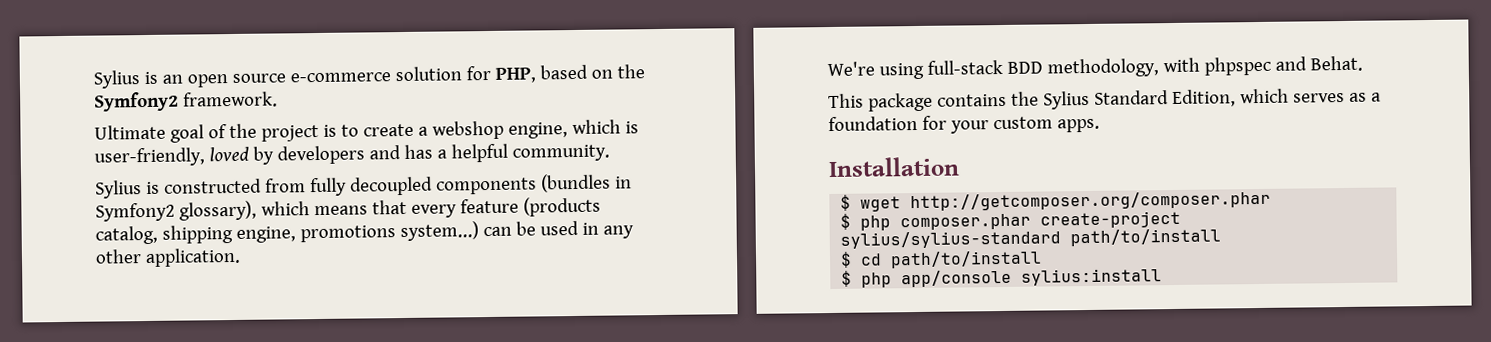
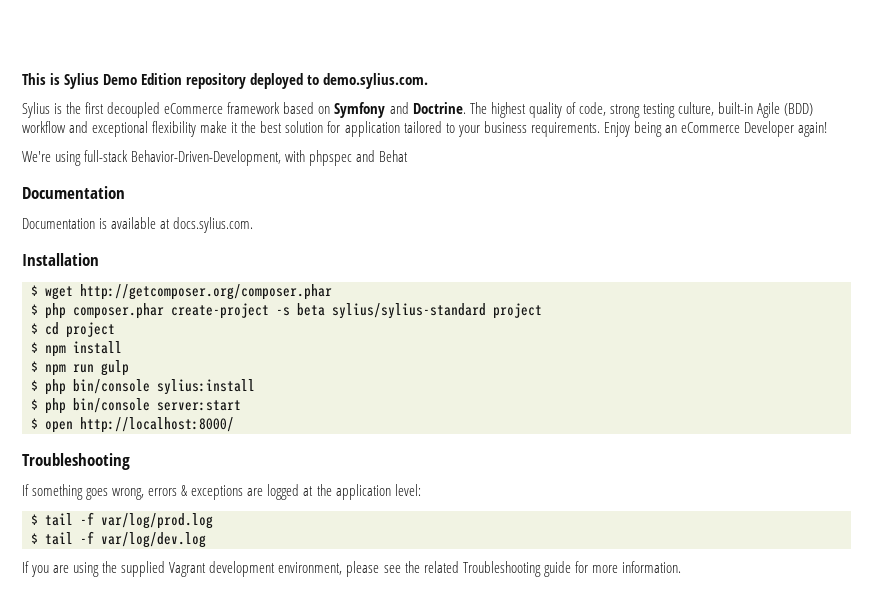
- Sylius is an open source e-commerce solution for PHP, based on the Symfony2 framework.
- Ultimate goal of the project is to create a webshop engine, which is user-friendly, loved by developers and has a helpful community.
- Sylius is constructed from fully decoupled components (bundles in Symfony2 glossary), which means that every feature (products catalog, shipping engine, promotions system...) can be used in any other application.
+ This is Sylius Demo Edition repository deployed to demo.sylius.com.
+ Sylius is the first decoupled eCommerce framework based on Symfony and Doctrine. The highest quality of code, strong testing culture, built-in Agile (BDD) workflow and exceptional flexibility make it the best solution for application tailored to your business requirements. Enjoy being an eCommerce Developer again!
- We're using full-stack BDD methodology, with phpspec and Behat.
- This package contains the Sylius Standard Edition, which serves as a foundation for your custom apps.
+ We're using full-stack Behavior-Driven-Development, with phpspec and Behat
+ Documentation
+ Documentation is available at docs.sylius.com.
- $ php composer.phar create-project sylius/sylius-standard path/to/install
- $ cd path/to/install
- $ php app/console sylius:install
+ $ php composer.phar create-project -s beta sylius/sylius-standard project
+ $ cd project
+ $ npm install
+ $ npm run gulp
+ $ php bin/console sylius:install
+ $ php bin/console server:start
+ $ open http://localhost:8000/
+ Troubleshooting
+ If something goes wrong, errors & exceptions are logged at the application level:
+ $ tail -f var/log/prod.log
+ $ tail -f var/log/dev.log
+ If you are using the supplied Vagrant development environment, please see the related Troubleshooting guide for more information.

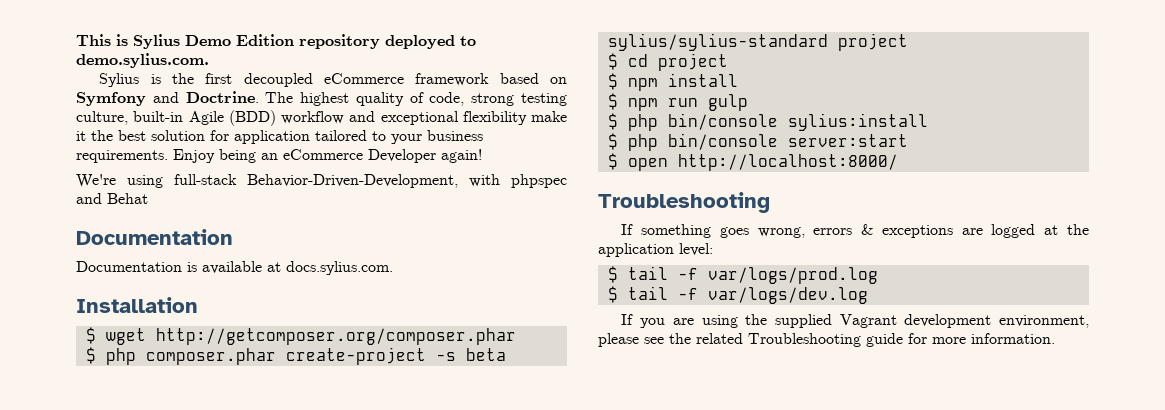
- $ tail -f var/log/prod.log
- $ tail -f var/log/dev.log
+ $ tail -f var/logs/prod.log
+ $ tail -f var/logs/dev.log

